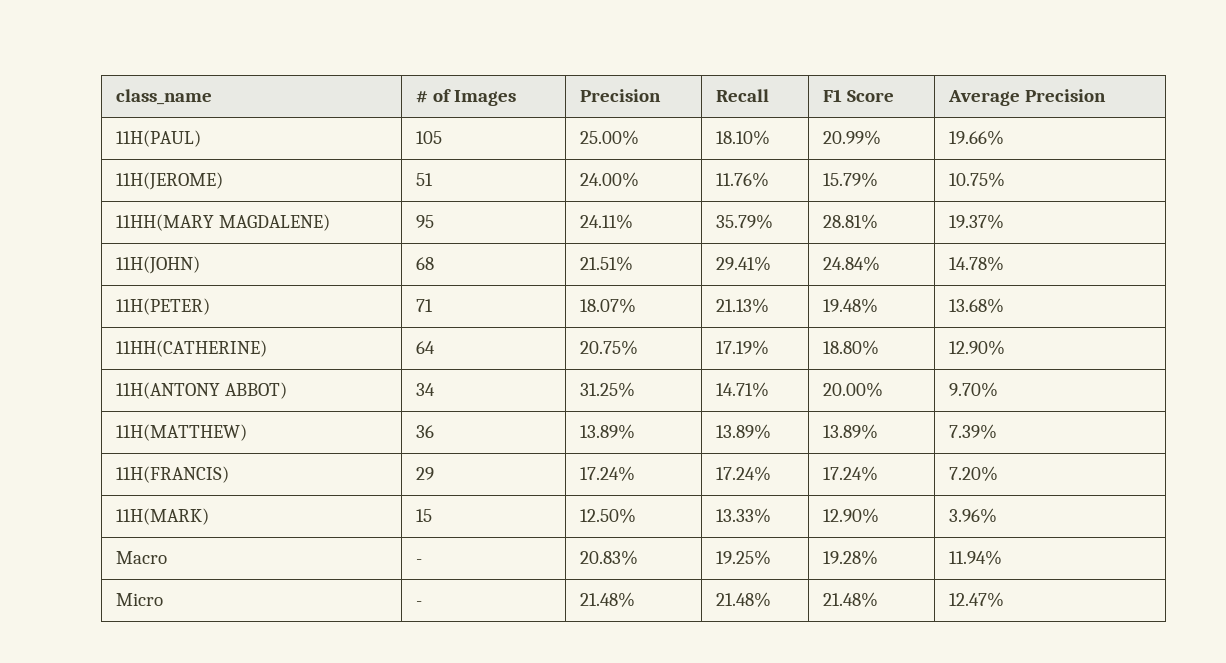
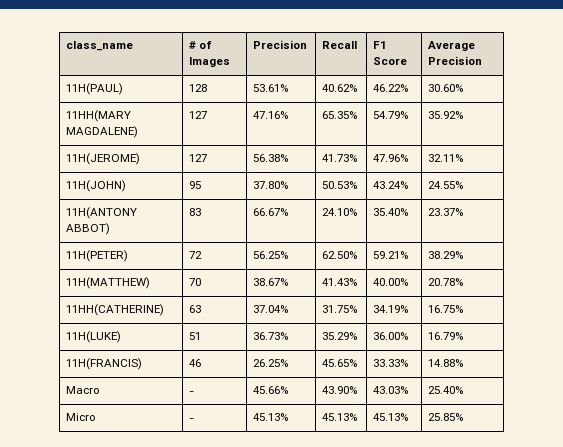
- 11H(PAUL) | 105 | 25.00% | 18.10% | 20.99% | 19.66%
- 11H(JEROME) | 51 | 24.00% | 11.76% | 15.79% | 10.75%
- 11HH(MARY MAGDALENE) | 95 | 24.11% | 35.79% | 28.81% | 19.37%
- 11H(JOHN) | 68 | 21.51% | 29.41% | 24.84% | 14.78%
- 11H(PETER) | 71 | 18.07% | 21.13% | 19.48% | 13.68%
- 11HH(CATHERINE) | 64 | 20.75% | 17.19% | 18.80% | 12.90%
- 11H(ANTONY ABBOT) | 34 | 31.25% | 14.71% | 20.00% | 9.70%
- 11H(MATTHEW) | 36 | 13.89% | 13.89% | 13.89% | 7.39%
- 11H(FRANCIS) | 29 | 17.24% | 17.24% | 17.24% | 7.20%
- 11H(MARK) | 15 | 12.50% | 13.33% | 12.90% | 3.96%
- Macro | - | 20.83% | 19.25% | 19.28% | 11.94%
- Micro | - | 21.48% | 21.48% | 21.48% | 12.47%
+ 11H(PAUL) | 128 | 53.61% | 40.62% | 46.22% | 30.60%
+ 11HH(MARY MAGDALENE) | 127 | 47.16% | 65.35% | 54.79% | 35.92%
+ 11H(JEROME) | 127 | 56.38% | 41.73% | 47.96% | 32.11%
+ 11H(JOHN) | 95 | 37.80% | 50.53% | 43.24% | 24.55%
+ 11H(ANTONY ABBOT) | 83 | 66.67% | 24.10% | 35.40% | 23.37%
+ 11H(PETER) | 72 | 56.25% | 62.50% | 59.21% | 38.29%
+ 11H(MATTHEW) | 70 | 38.67% | 41.43% | 40.00% | 20.78%
+ 11HH(CATHERINE) | 63 | 37.04% | 31.75% | 34.19% | 16.75%
+ 11H(LUKE) | 51 | 36.73% | 35.29% | 36.00% | 16.79%
+ 11H(FRANCIS) | 46 | 26.25% | 45.65% | 33.33% | 14.88%
+ Macro | - | 45.66% | 43.90% | 43.03% | 25.40%
+ Micro | - | 45.13% | 45.13% | 45.13% | 25.85%

